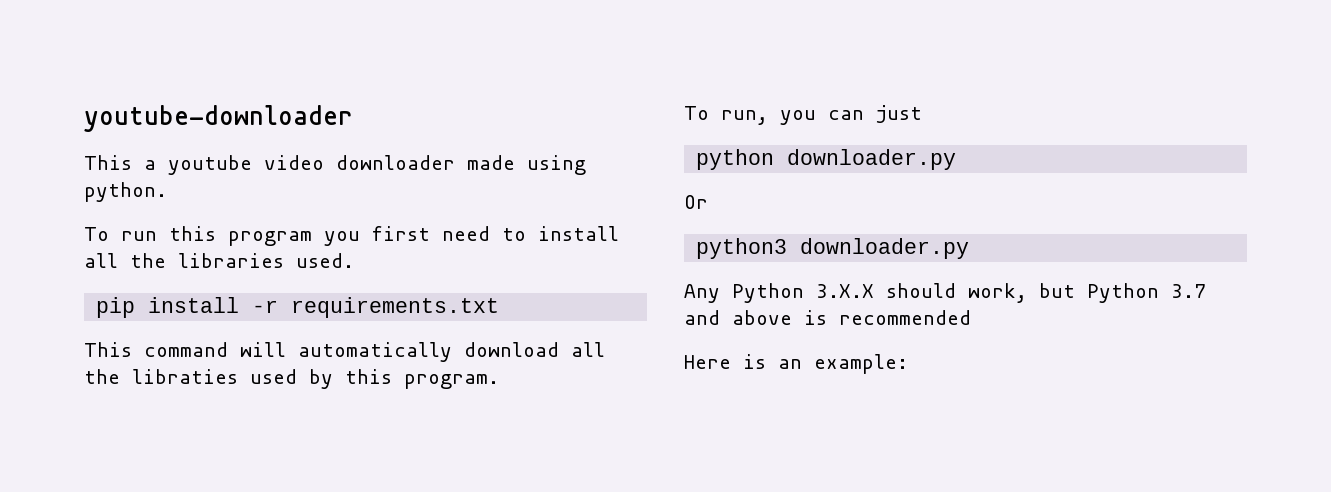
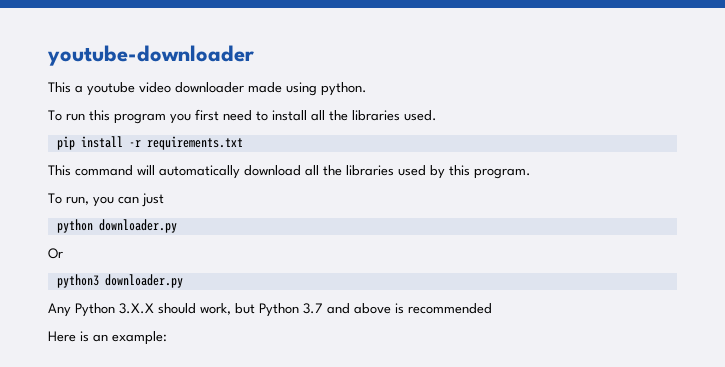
- This command will automatically download all the libraties used by this program.
+ This command will automatically download all the libraries used by this program.

